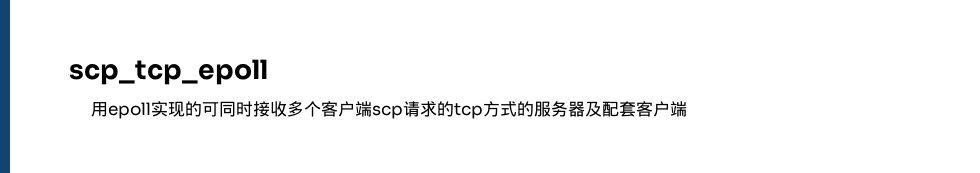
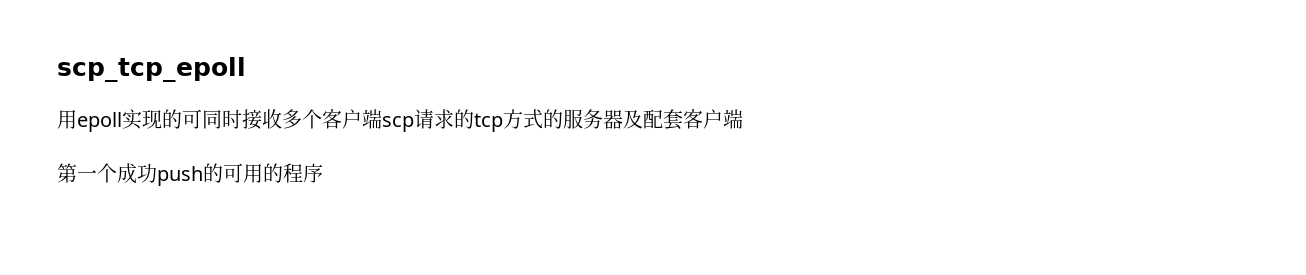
+ 第一个成功push的可用的程序

